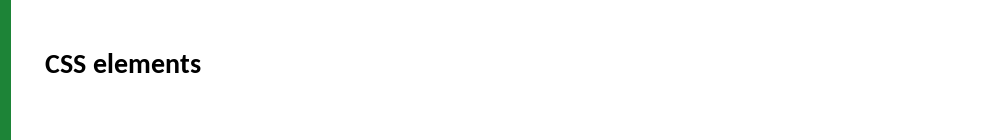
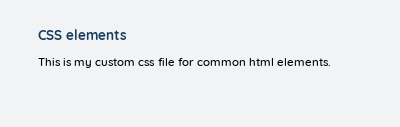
+ This is my custom css file for common html elements.

